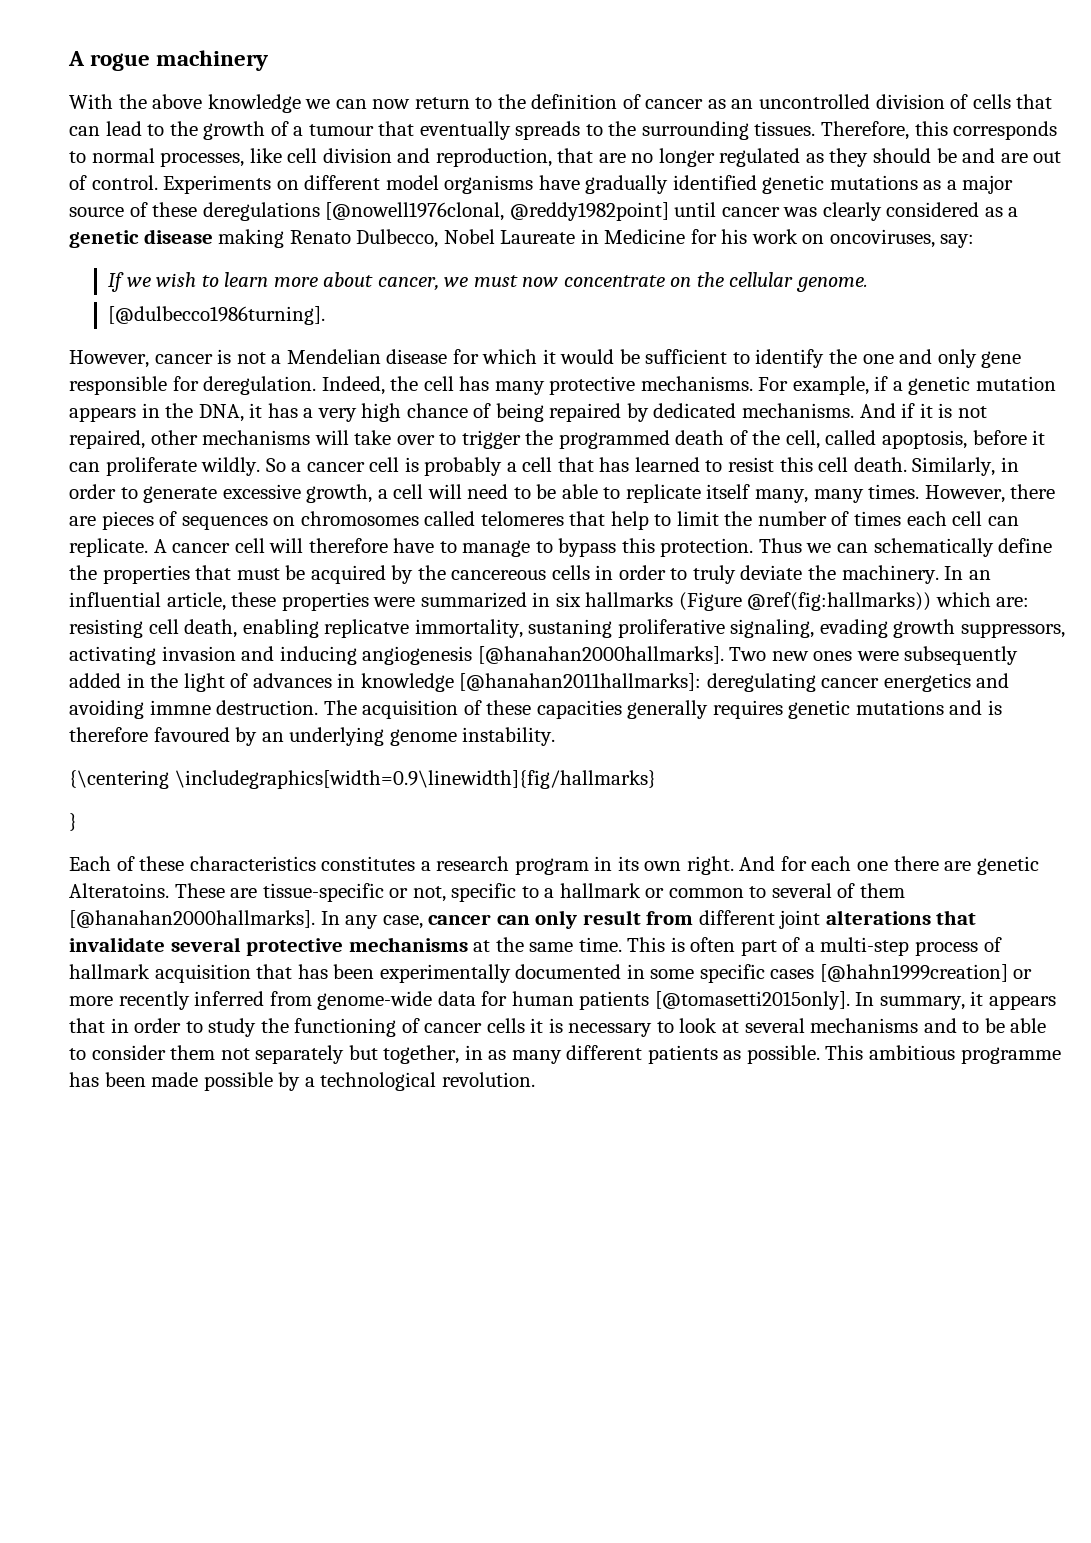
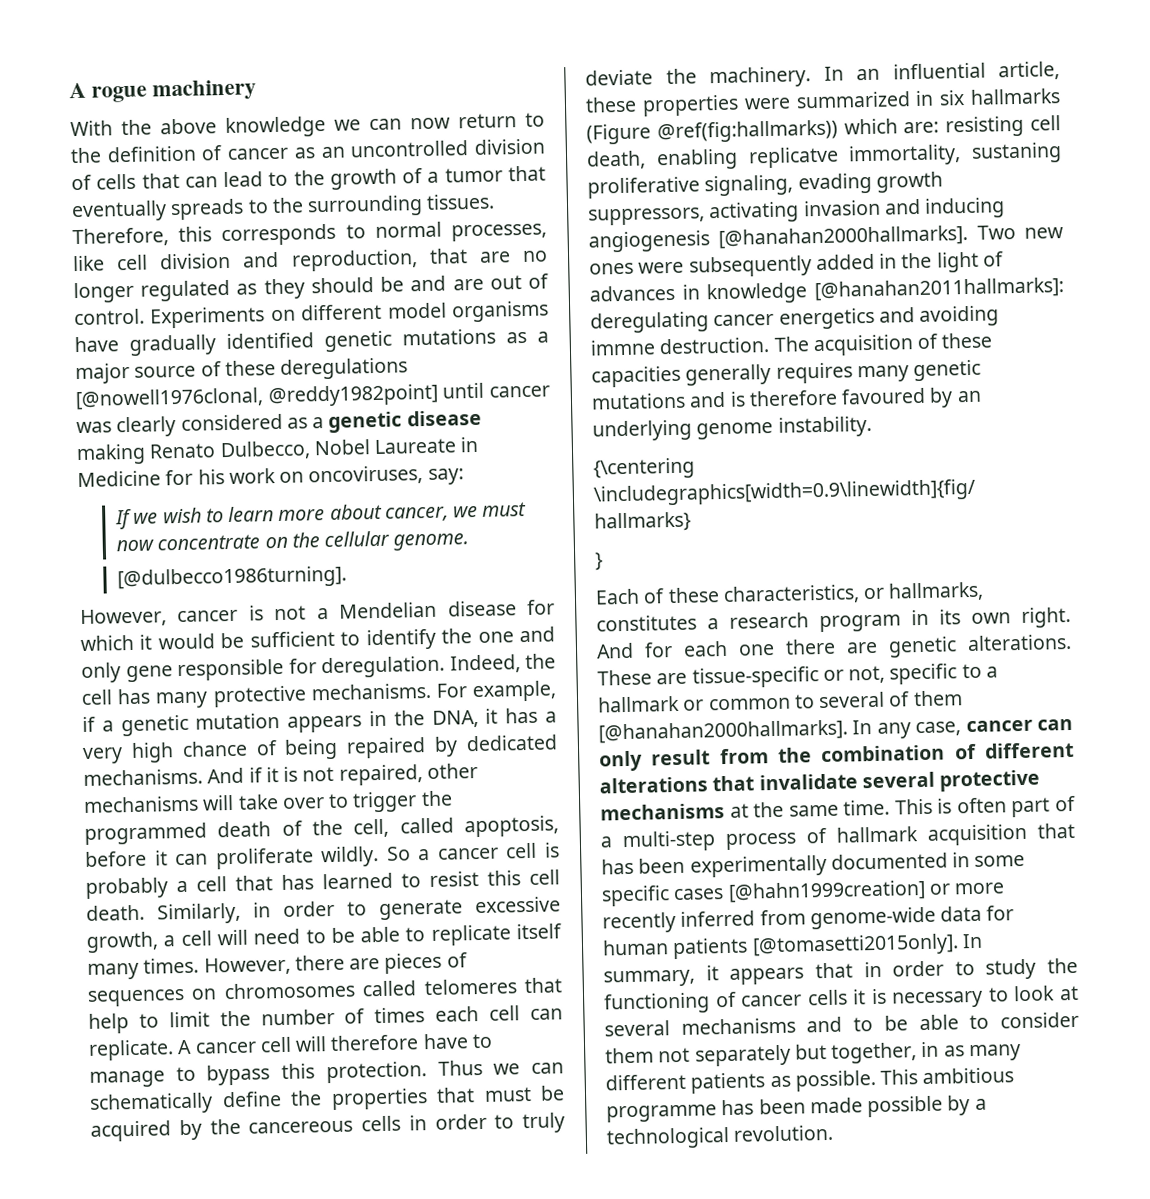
- With the above knowledge we can now return to the definition of cancer as an uncontrolled division of cells that can lead to the growth of a tumour that eventually spreads to the surrounding tissues.
+ With the above knowledge we can now return to the definition of cancer as an uncontrolled division of cells that can lead to the growth of a tumor that eventually spreads to the surrounding tissues.
- Similarly, in order to generate excessive growth, a cell will need to be able to replicate itself many, many times.
+ Similarly, in order to generate excessive growth, a cell will need to be able to replicate itself many times.
- The acquisition of these capacities generally requires genetic mutations and is therefore favoured by an underlying genome instability.
+ The acquisition of these capacities generally requires many genetic mutations and is therefore favoured by an underlying genome instability.
- Each of these characteristics constitutes a research program in its own right.
+ Each of these characteristics, or hallmarks, constitutes a research program in its own right.
- And for each one there are genetic Alteratoins.
+ And for each one there are genetic alterations.
- In any case, cancer can only result from different joint alterations that invalidate several protective mechanisms at the same time.
+ In any case, cancer can only result from the combination of different alterations that invalidate several protective mechanisms at the same time.

